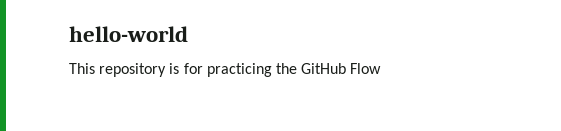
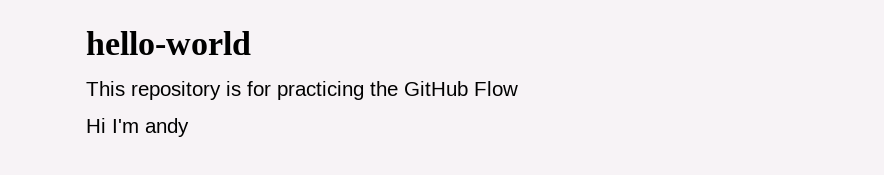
+ Hi I'm andy

